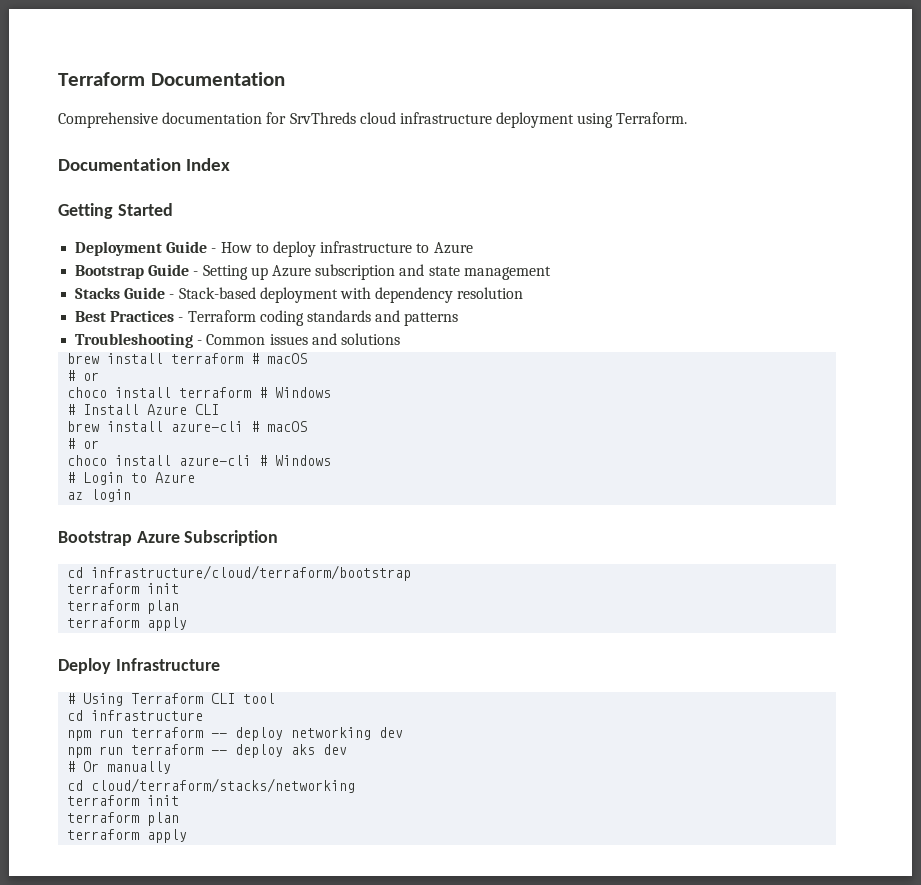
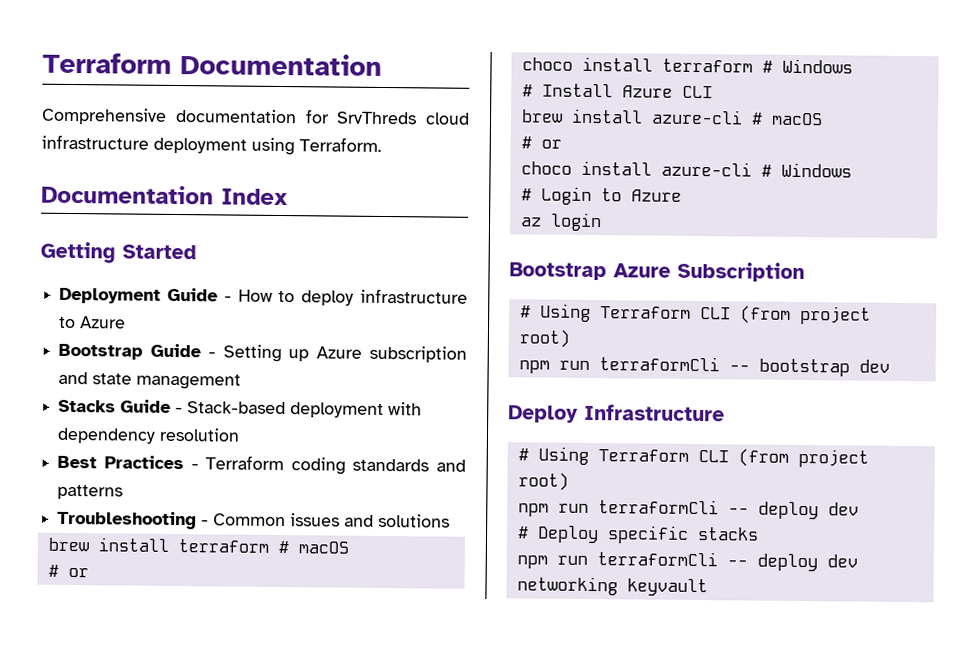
  Bootstrap Azure Subscription
- cd infrastructure/cloud/terraform/bootstrap
- terraform init
- terraform plan
- terraform apply
+ # Using Terraform CLI (from project root)
+ npm run terraformCli -- bootstrap dev
  Deploy Infrastructure
- # Using Terraform CLI tool
- cd infrastructure
- npm run terraform -- deploy networking dev
- npm run terraform -- deploy aks dev
- # Or manually
- cd cloud/terraform/stacks/networking
- terraform init
- terraform plan
- terraform apply
+ # Using Terraform CLI (from project root)
+ npm run terraformCli -- deploy dev
+ # Deploy specific stacks
+ npm run terraformCli -- deploy dev networking keyvault

